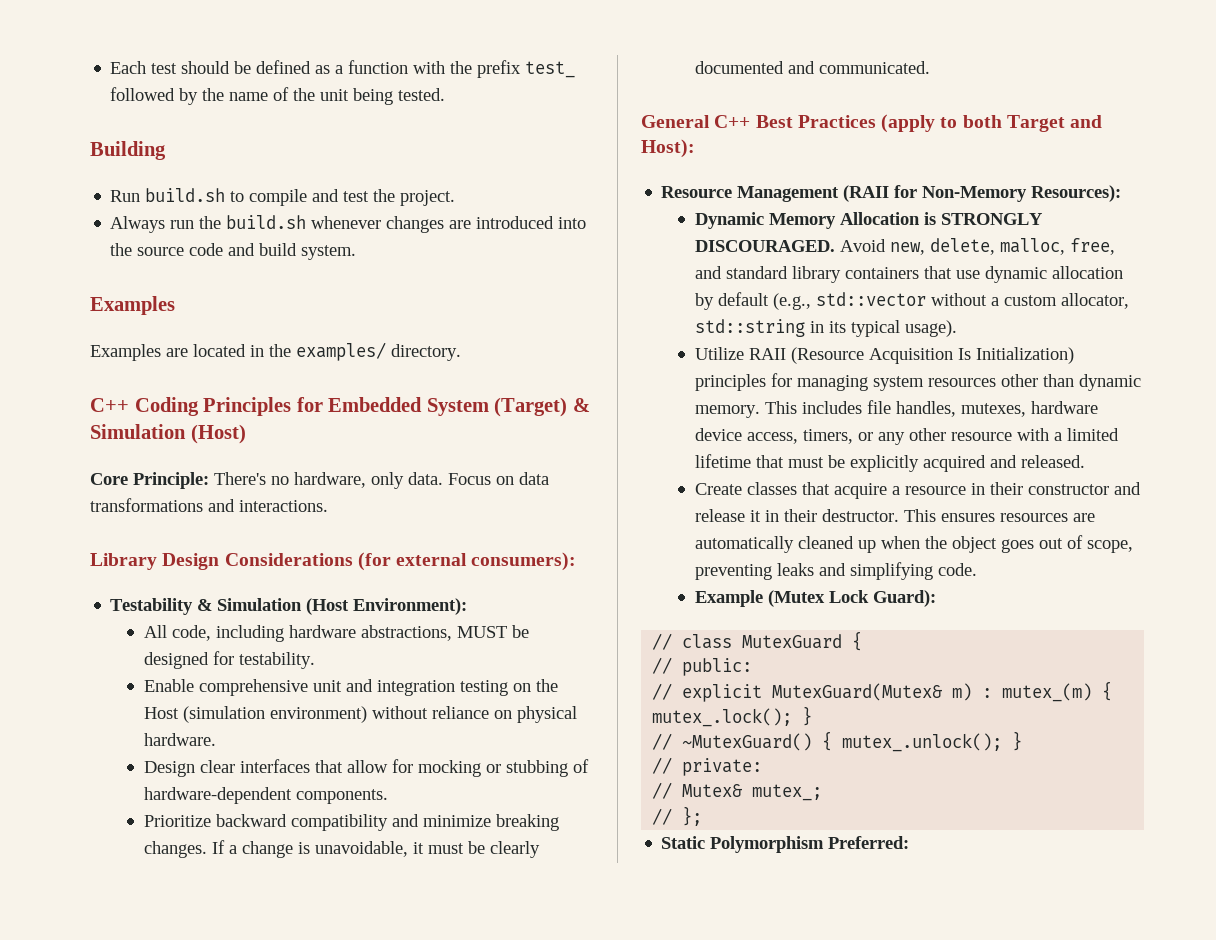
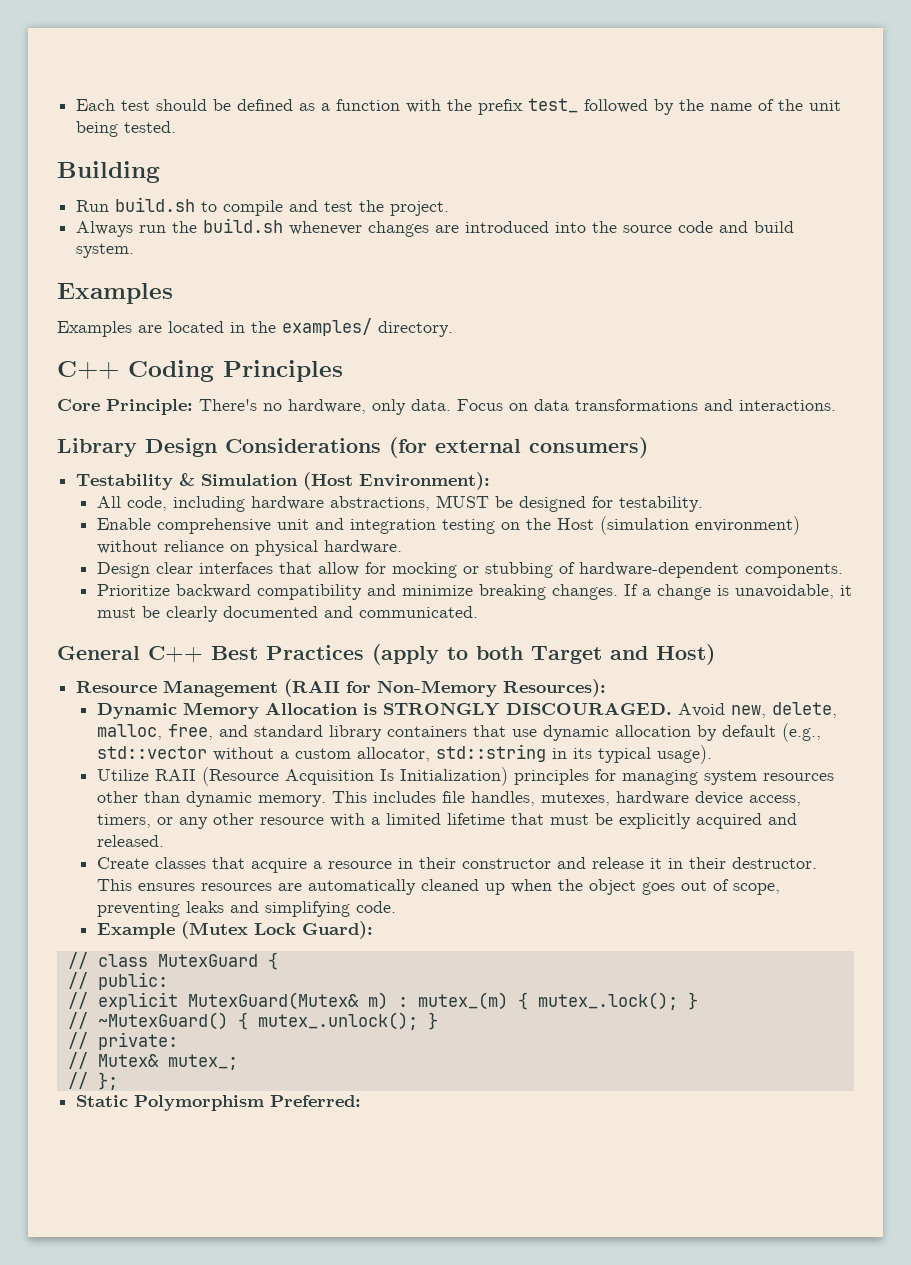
- C++ Coding Principles for Embedded System (Target) & Simulation (Host)
+ C++ Coding Principles
- Library Design Considerations (for external consumers):
+ Library Design Considerations (for external consumers)
- General C++ Best Practices (apply to both Target and Host):
+ General C++ Best Practices (apply to both Target and Host)

